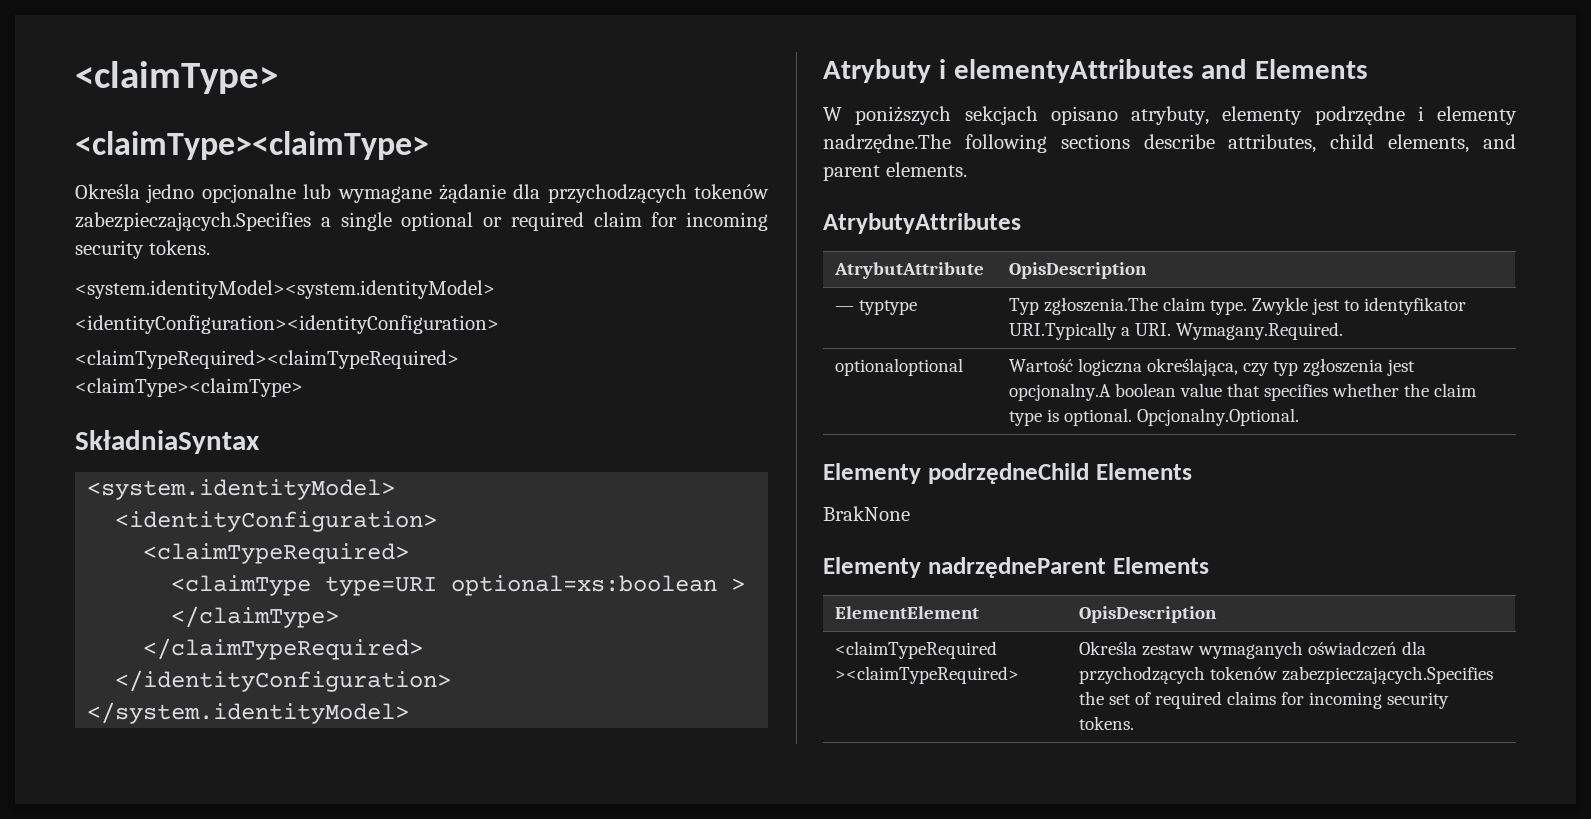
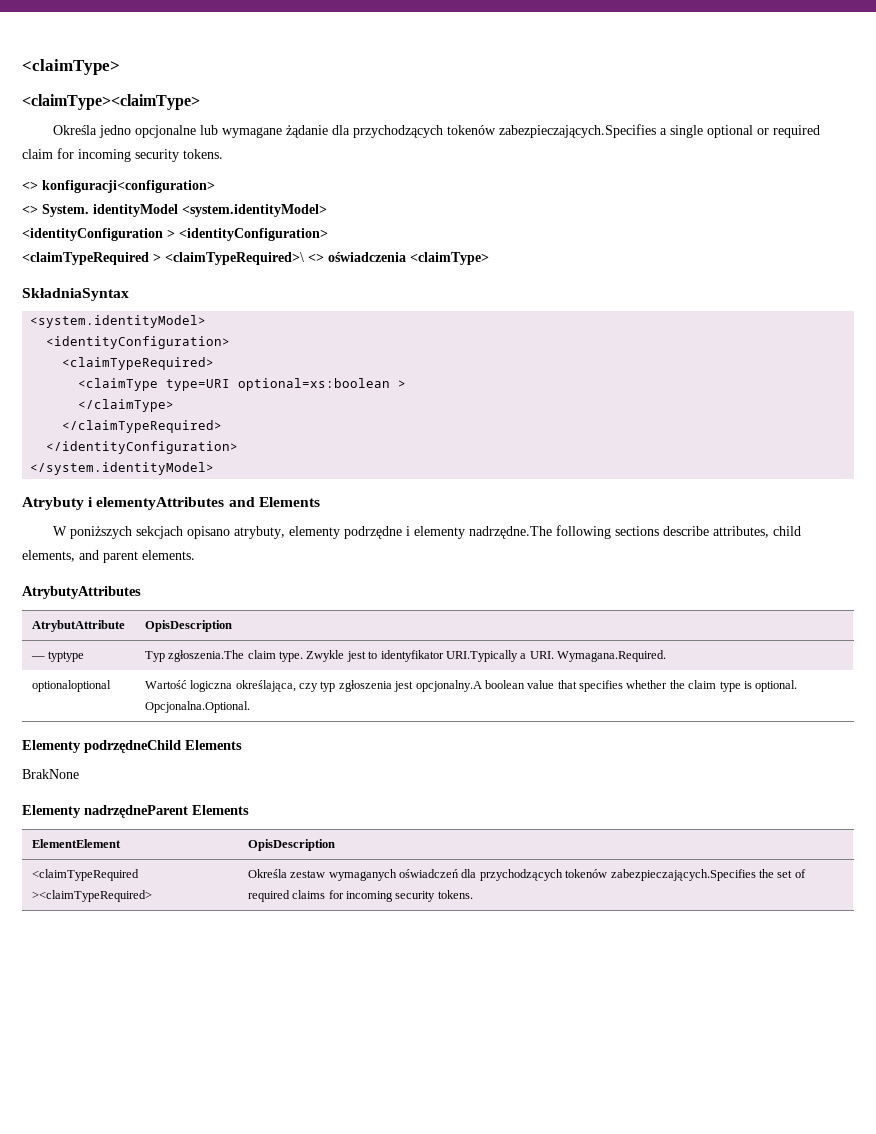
- <system.identityModel><system.identityModel>
- <identityConfiguration><identityConfiguration>
- <claimTypeRequired><claimTypeRequired>
- <claimType><claimType>
+ <> konfiguracji<configuration>
+ <> System. identityModel <system.identityModel>
+ <identityConfiguration > <identityConfiguration>
+ <claimTypeRequired > <claimTypeRequired>\ <> oświadczenia <claimType>
- — typtype | Typ zgłoszenia.The claim type. Zwykle jest to identyfikator URI.Typically a URI. Wymagany.Required.
+ — typtype | Typ zgłoszenia.The claim type. Zwykle jest to identyfikator URI.Typically a URI. Wymagana.Required.
- optionaloptional | Wartość logiczna określająca, czy typ zgłoszenia jest opcjonalny.A boolean value that specifies whether the claim type is optional. Opcjonalny.Optional.
+ optionaloptional | Wartość logiczna określająca, czy typ zgłoszenia jest opcjonalny.A boolean value that specifies whether the claim type is optional. Opcjonalna.Optional.

